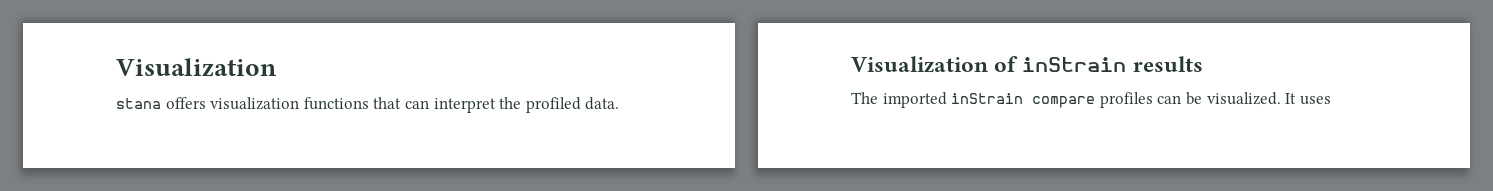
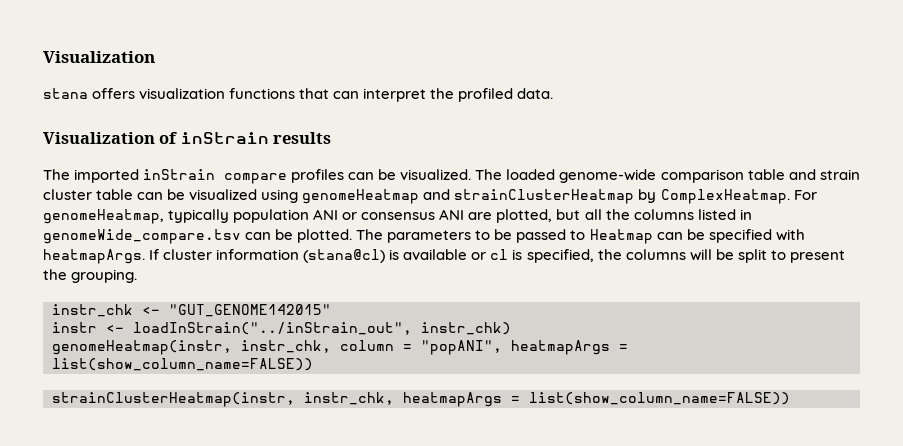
- It uses
+ The loaded genome-wide comparison table and strain cluster table can be visualized using genomeHeatmap and strainClusterHeatmap by ComplexHeatmap. For genomeHeatmap, typically population ANI or consensus ANI are plotted, but all the columns listed in genomeWide_compare.tsv can be plotted. The parameters to be passed to Heatmap can be specified with heatmapArgs. If cluster information (stana@cl) is available or cl is specified, the columns will be split to present the grouping.
+ instr_chk <- "GUT_GENOME142015"
+ instr <- loadInStrain("../inStrain_out", instr_chk)
+ genomeHeatmap(instr, instr_chk, column = "popANI", heatmapArgs = list(show_column_name=FALSE))
+ strainClusterHeatmap(instr, instr_chk, heatmapArgs = list(show_column_name=FALSE))

